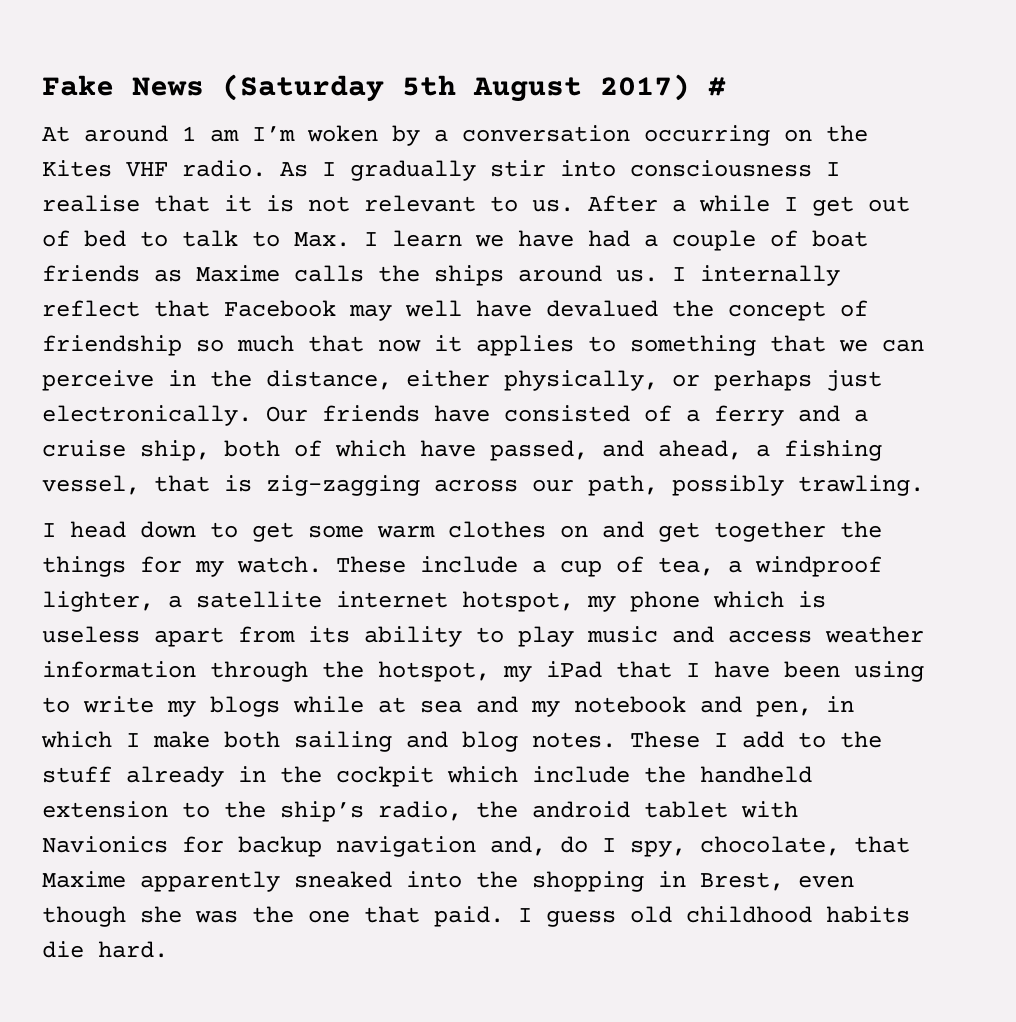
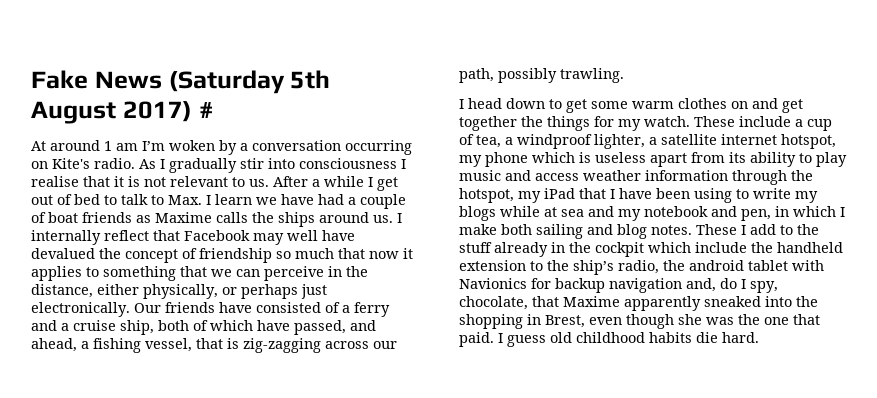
- At around 1 am I’m woken by a conversation occurring on the Kites VHF radio.
+ At around 1 am I’m woken by a conversation occurring on Kite's radio.

